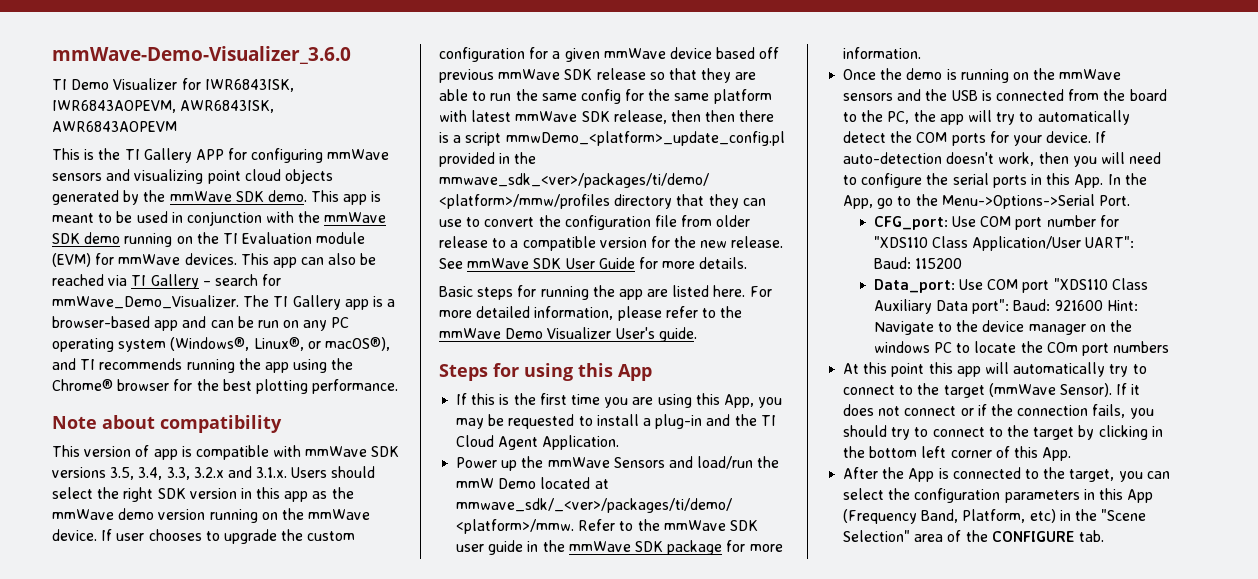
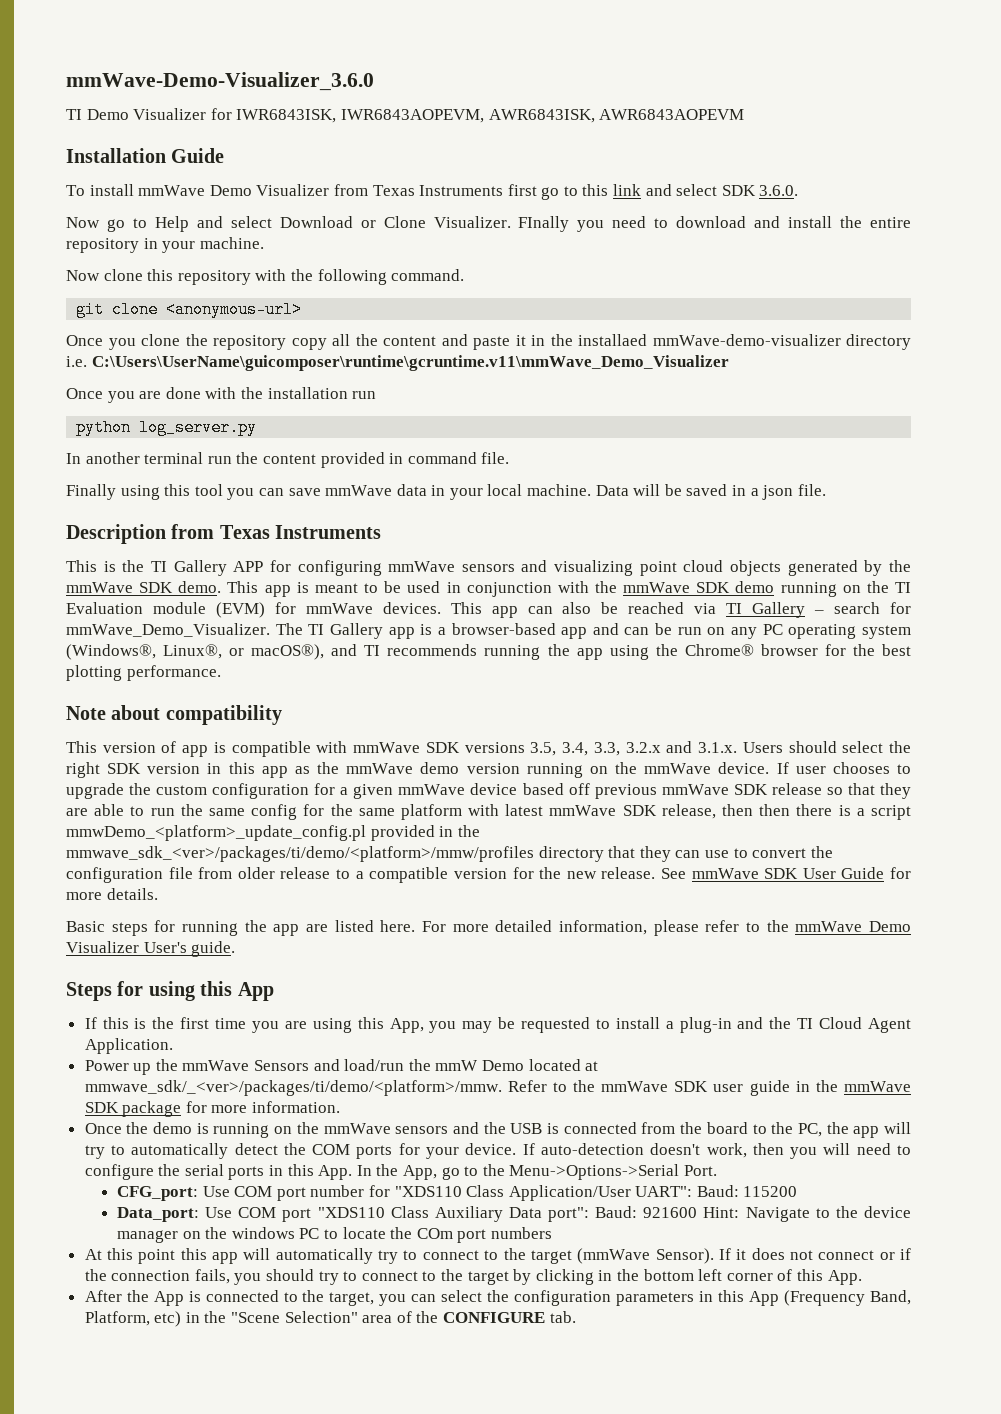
+ Installation Guide
+ To install mmWave Demo Visualizer from Texas Instruments first go to this link and select SDK 3.6.0.
+ Now go to Help and select Download or Clone Visualizer. FInally you need to download and install the entire repository in your machine.
+ Now clone this repository with the following command.
+ git clone <anonymous-url>
+ Once you clone the repository copy all the content and paste it in the installaed mmWave-demo-visualizer directory i.e. C:\Users\UserName\guicomposer\runtime\gcruntime.v11\mmWave_Demo_Visualizer
+ Once you are done with the installation run
+ python log_server.py
+ In another terminal run the content provided in command file.
+ Finally using this tool you can save mmWave data in your local machine. Data will be saved in a json file.
+ Description from Texas Instruments

